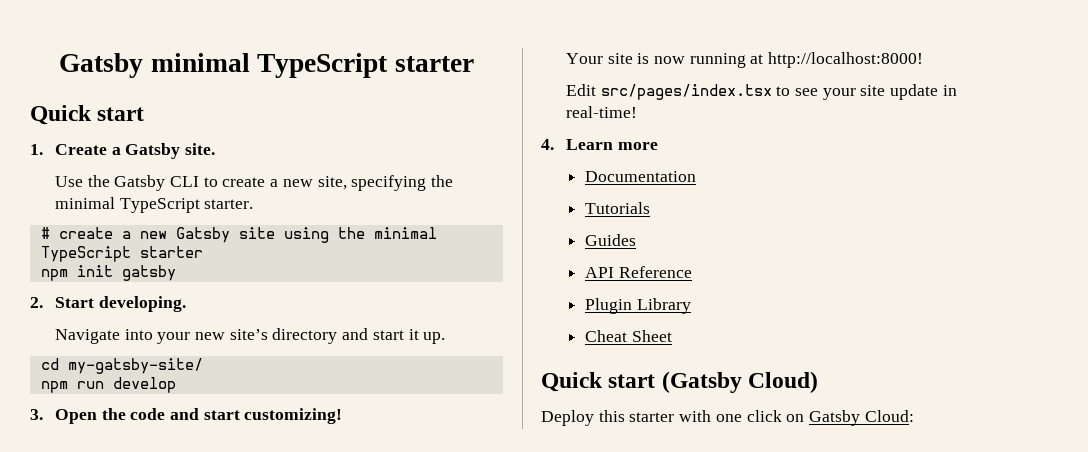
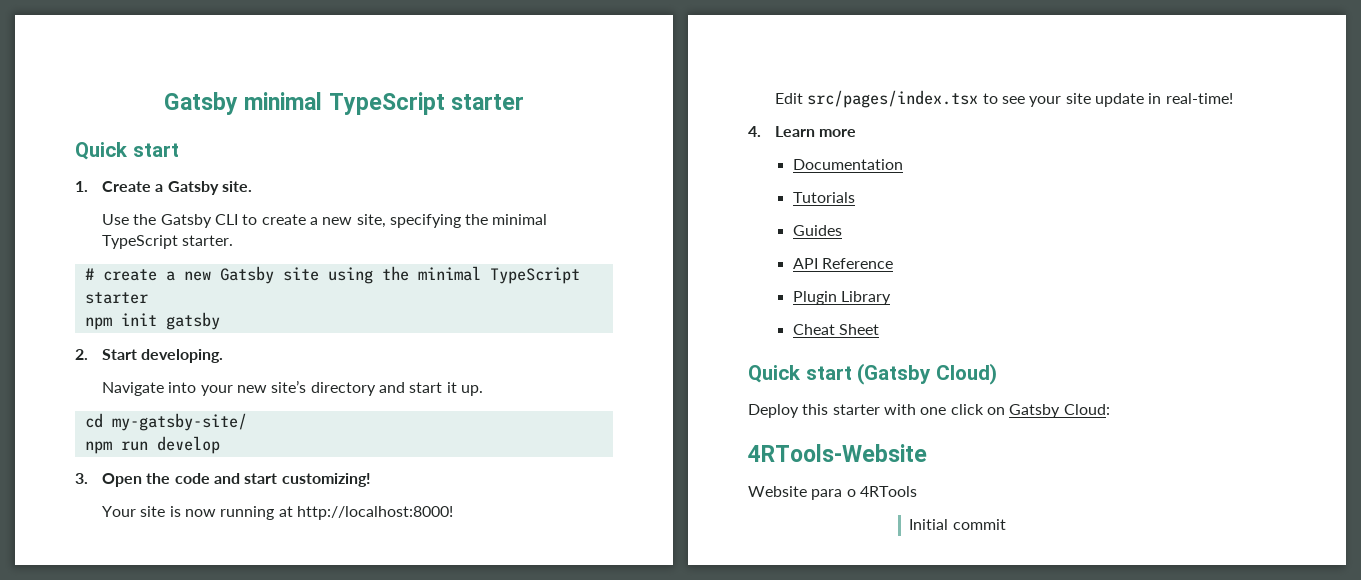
+ 4RTools-Website
+ Website para o 4RTools
+ Initial commit

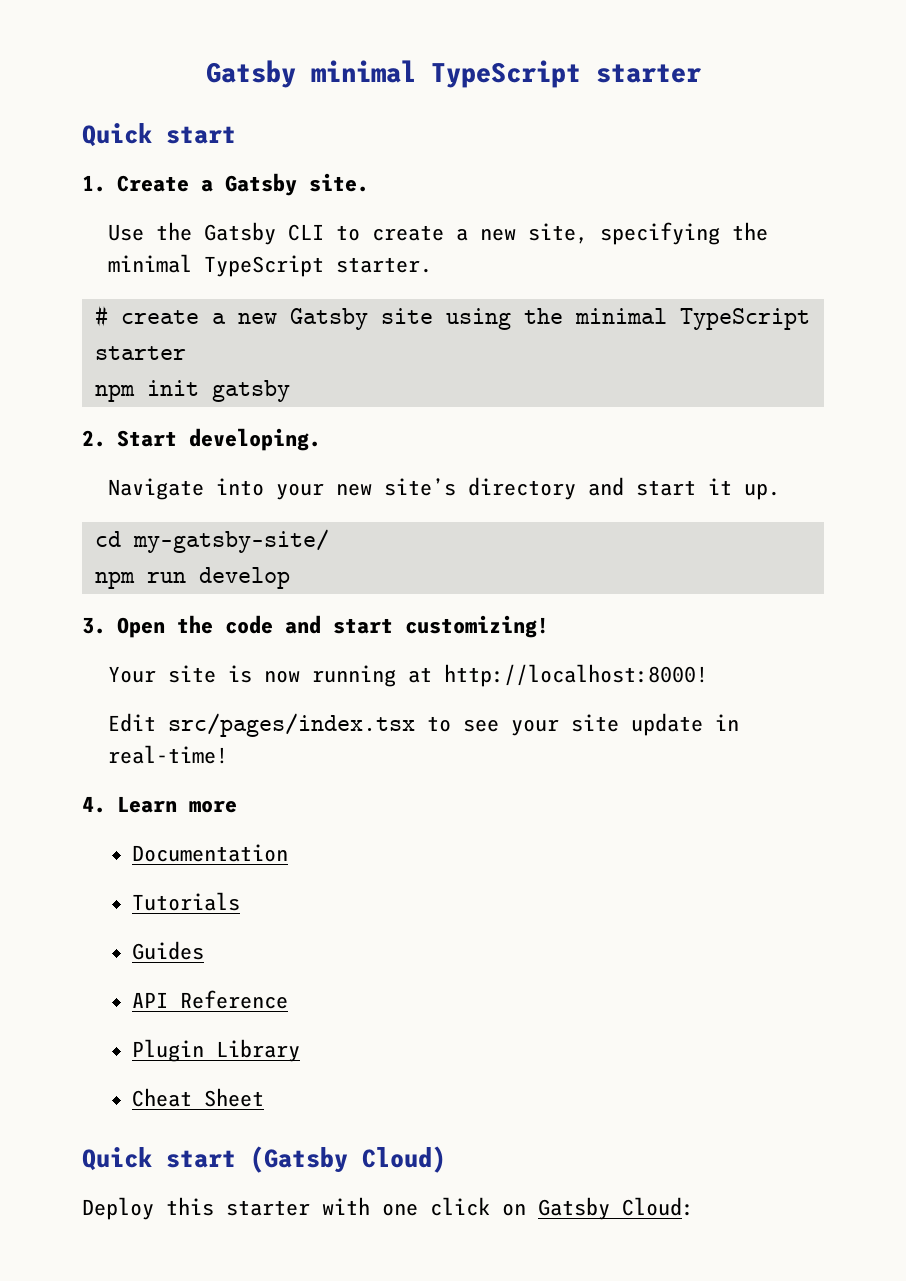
- 4RTools-Website
- Website para o 4RTools
- Initial commit

